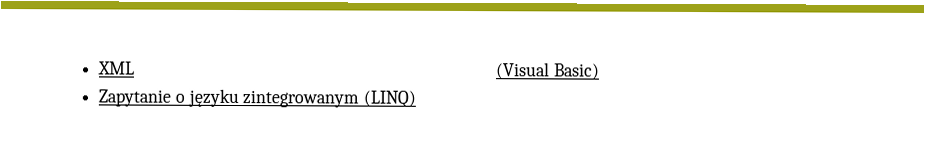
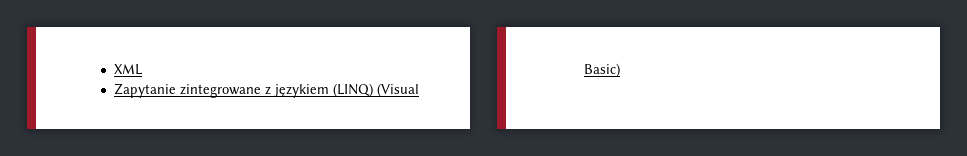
- Zapytanie o języku zintegrowanym (LINQ) (Visual Basic)
+ Zapytanie zintegrowane z językiem (LINQ) (Visual Basic)

